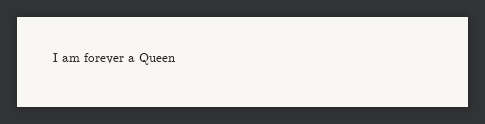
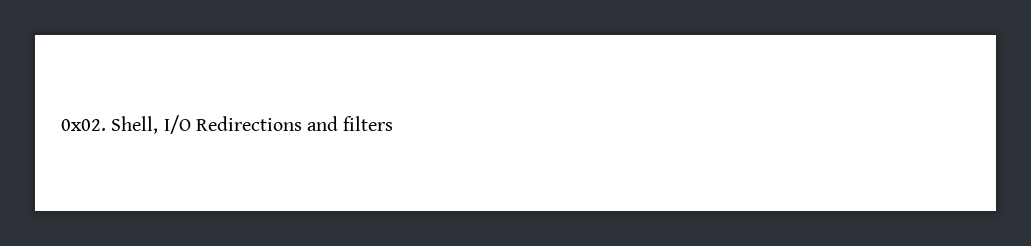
- I am forever a Queen
+ 0x02. Shell, I/O Redirections and filters

